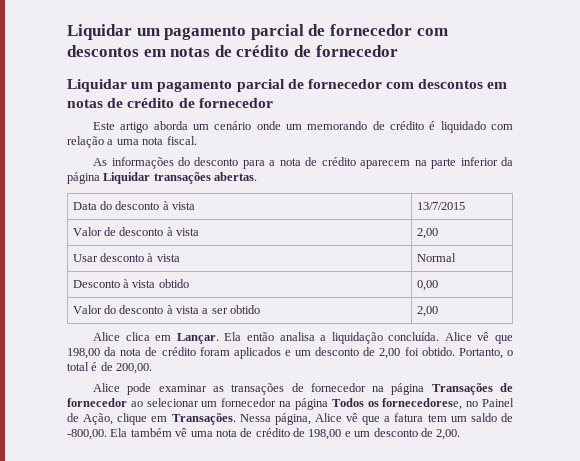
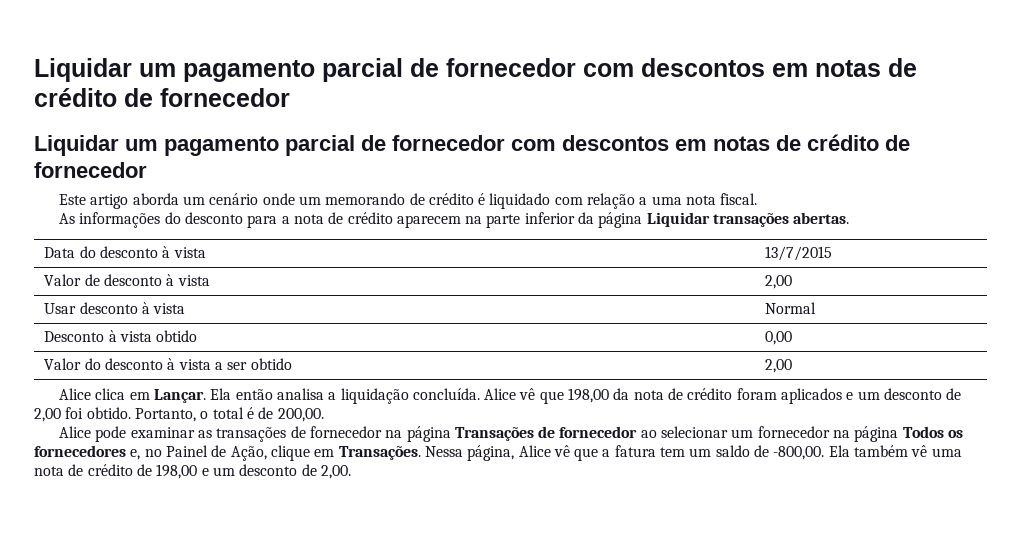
- Alice pode examinar as transações de fornecedor na página Transações de fornecedor ao selecionar um fornecedor na página Todos os fornecedorese, no Painel de Ação, clique em Transações.
+ Alice pode examinar as transações de fornecedor na página Transações de fornecedor ao selecionar um fornecedor na página Todos os fornecedores e, no Painel de Ação, clique em Transações.

